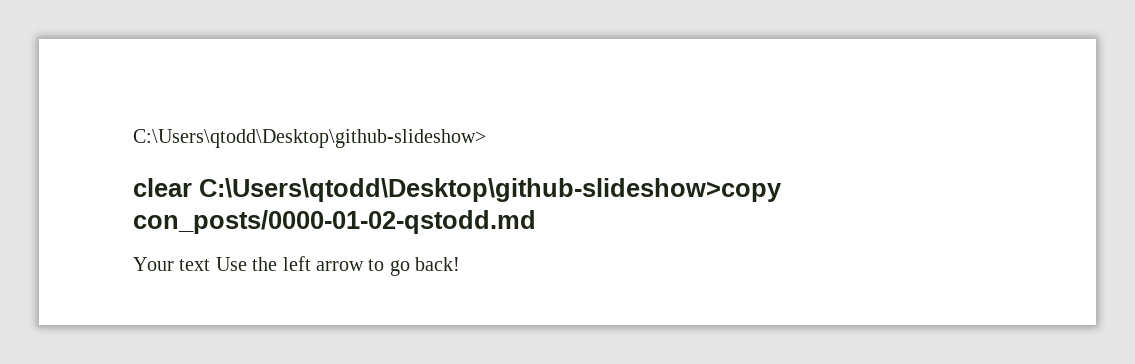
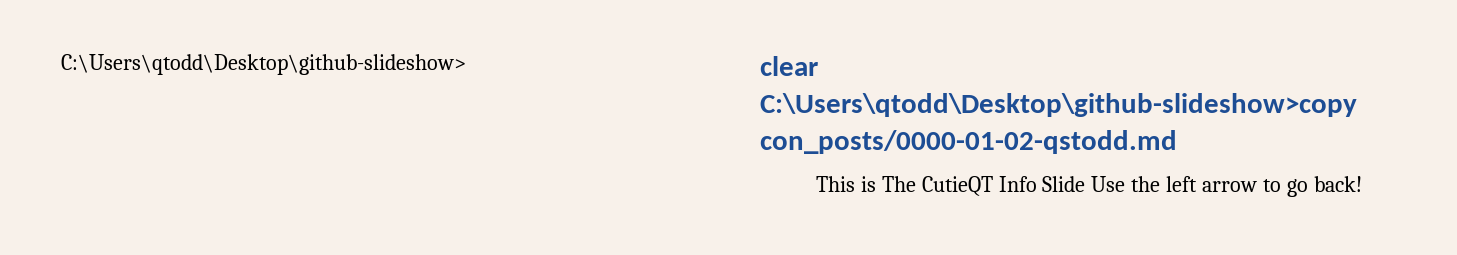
- Your text Use the left arrow to go back!
+ This is The CutieQT Info Slide Use the left arrow to go back!

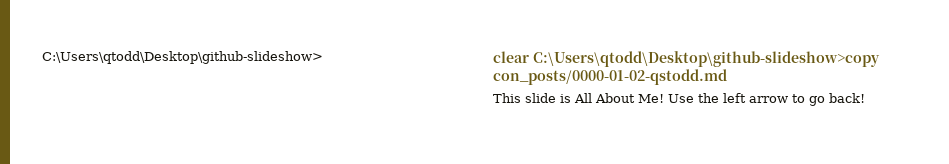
- This is The CutieQT Info Slide Use the left arrow to go back!
+ This slide is All About Me! Use the left arrow to go back!

